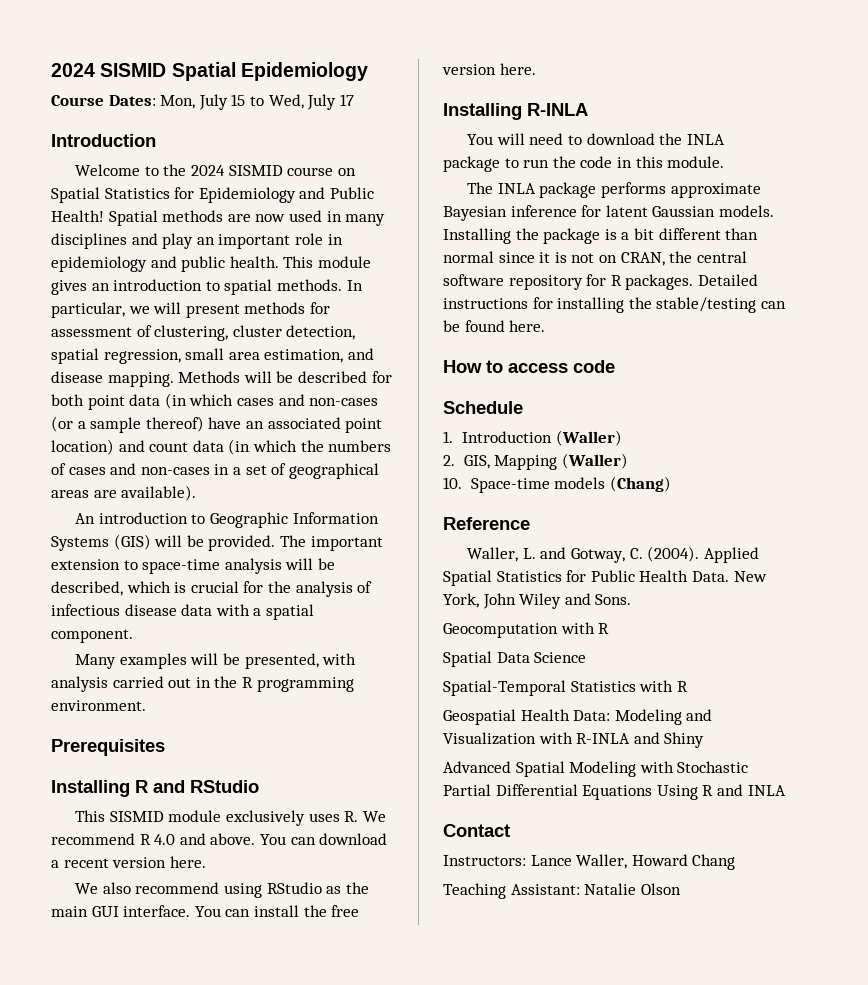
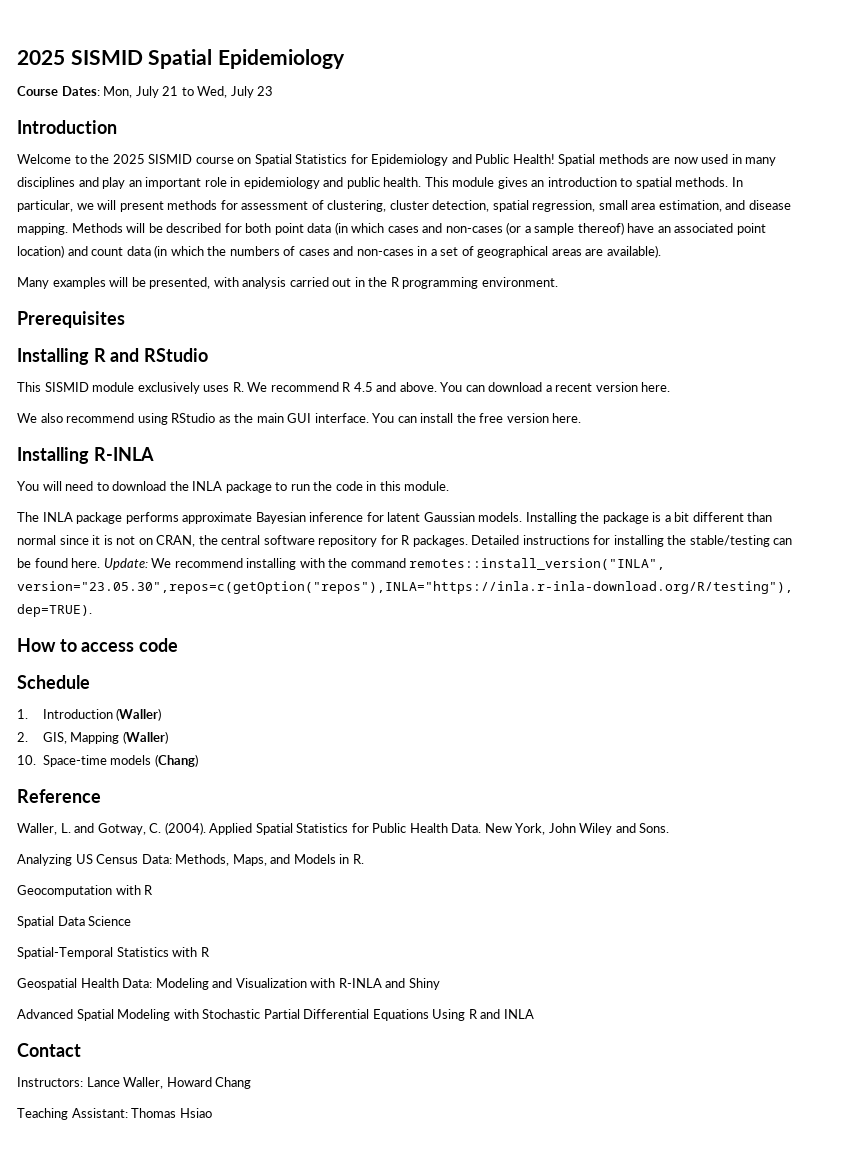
- 2024 SISMID Spatial Epidemiology
+ 2025 SISMID Spatial Epidemiology
- Course Dates: Mon, July 15 to Wed, July 17
+ Course Dates: Mon, July 21 to Wed, July 23
- Welcome to the 2024 SISMID course on Spatial Statistics for Epidemiology and Public Health!
+ Welcome to the 2025 SISMID course on Spatial Statistics for Epidemiology and Public Health!
- An introduction to Geographic Information Systems (GIS) will be provided. The important extension to space-time analysis will be described, which is crucial for the analysis of infectious disease data with a spatial component.
- This SISMID module exclusively uses R. We recommend R 4.0 and above.
+ This SISMID module exclusively uses R. We recommend R 4.5 and above.
+ Update: We recommend installing with the command remotes::install_version("INLA", version="23.05.30",repos=c(getOption("repos"),INLA="https://inla.r-inla-download.org/R/testing"), dep=TRUE).
+ Analyzing US Census Data: Methods, Maps, and Models in R.
- Teaching Assistant: Natalie Olson
+ Teaching Assistant: Thomas Hsiao

